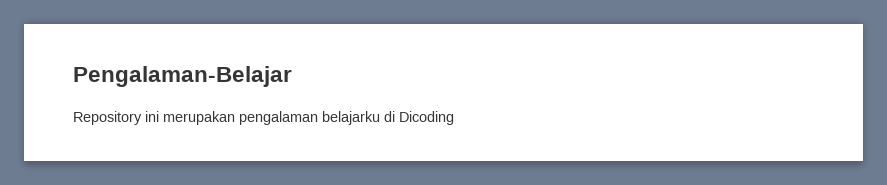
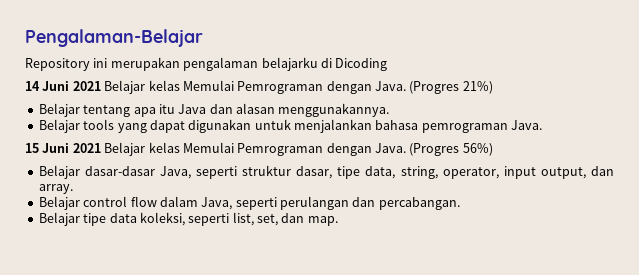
+ 14 Juni 2021 Belajar kelas Memulai Pemrograman dengan Java. (Progres 21%)
+ Belajar tentang apa itu Java dan alasan menggunakannya.
+ Belajar tools yang dapat digunakan untuk menjalankan bahasa pemrograman Java.
+ 15 Juni 2021 Belajar kelas Memulai Pemrograman dengan Java. (Progres 56%)
+ Belajar dasar-dasar Java, seperti struktur dasar, tipe data, string, operator, input output, dan array.
+ Belajar control flow dalam Java, seperti perulangan dan percabangan.
+ Belajar tipe data koleksi, seperti list, set, dan map.

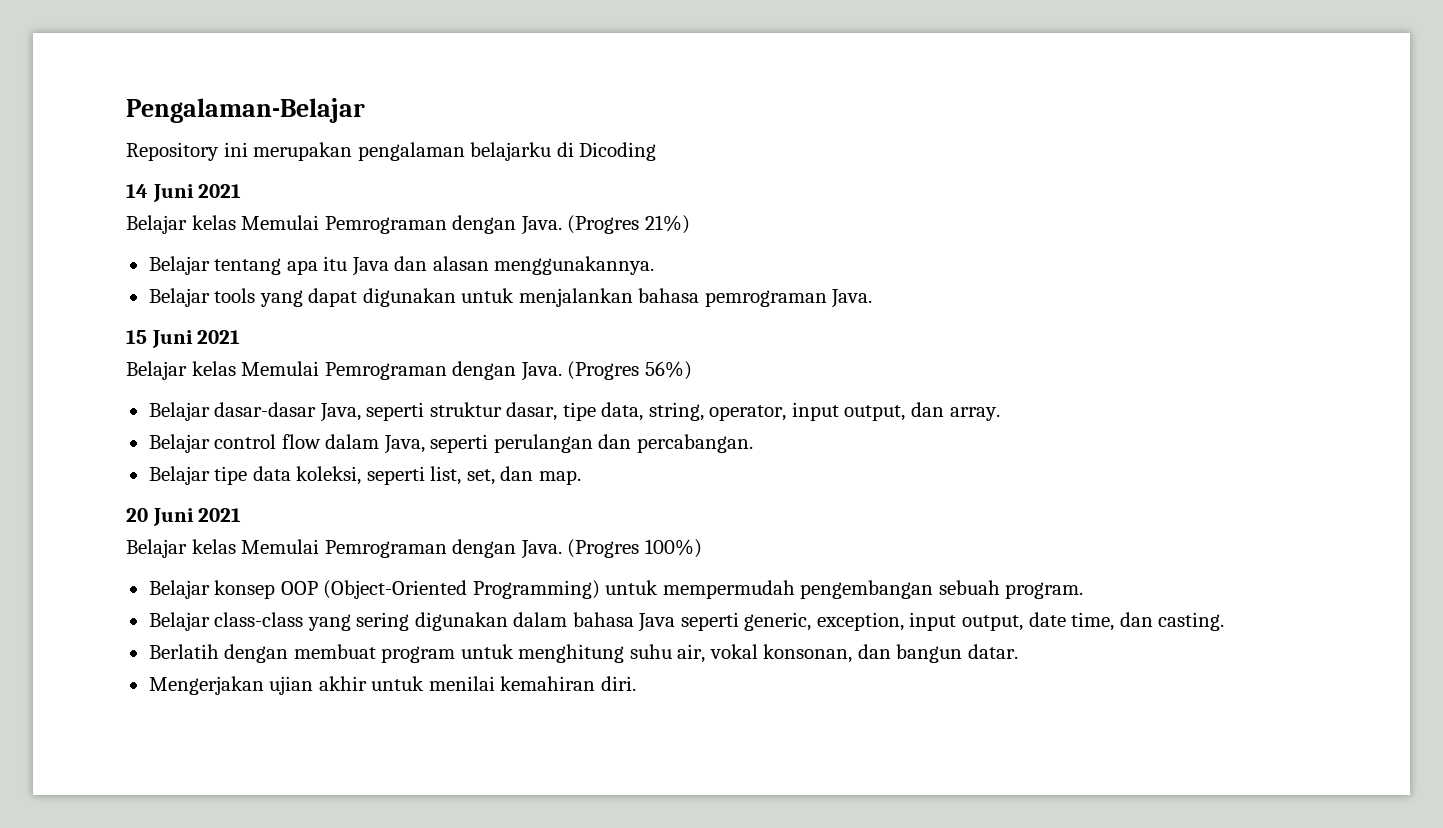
- 14 Juni 2021 Belajar kelas Memulai Pemrograman dengan Java.
+ 14 Juni 2021
+ Belajar kelas Memulai Pemrograman dengan Java.
- 15 Juni 2021 Belajar kelas Memulai Pemrograman dengan Java.
+ 15 Juni 2021
+ Belajar kelas Memulai Pemrograman dengan Java.
+ 20 Juni 2021
+ Belajar kelas Memulai Pemrograman dengan Java. (Progres 100%)
+ Belajar konsep OOP (Object-Oriented Programming) untuk mempermudah pengembangan sebuah program.
+ Belajar class-class yang sering digunakan dalam bahasa Java seperti generic, exception, input output, date time, dan casting.
+ Berlatih dengan membuat program untuk menghitung suhu air, vokal konsonan, dan bangun datar.
+ Mengerjakan ujian akhir untuk menilai kemahiran diri.

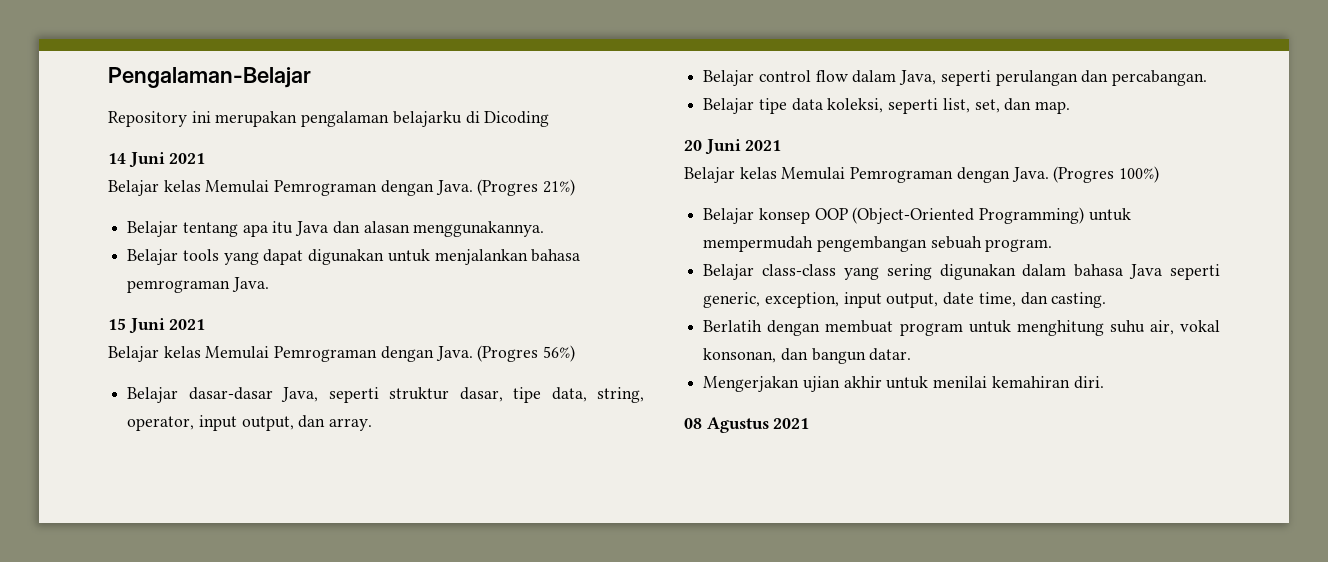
+ 08 Agustus 2021

